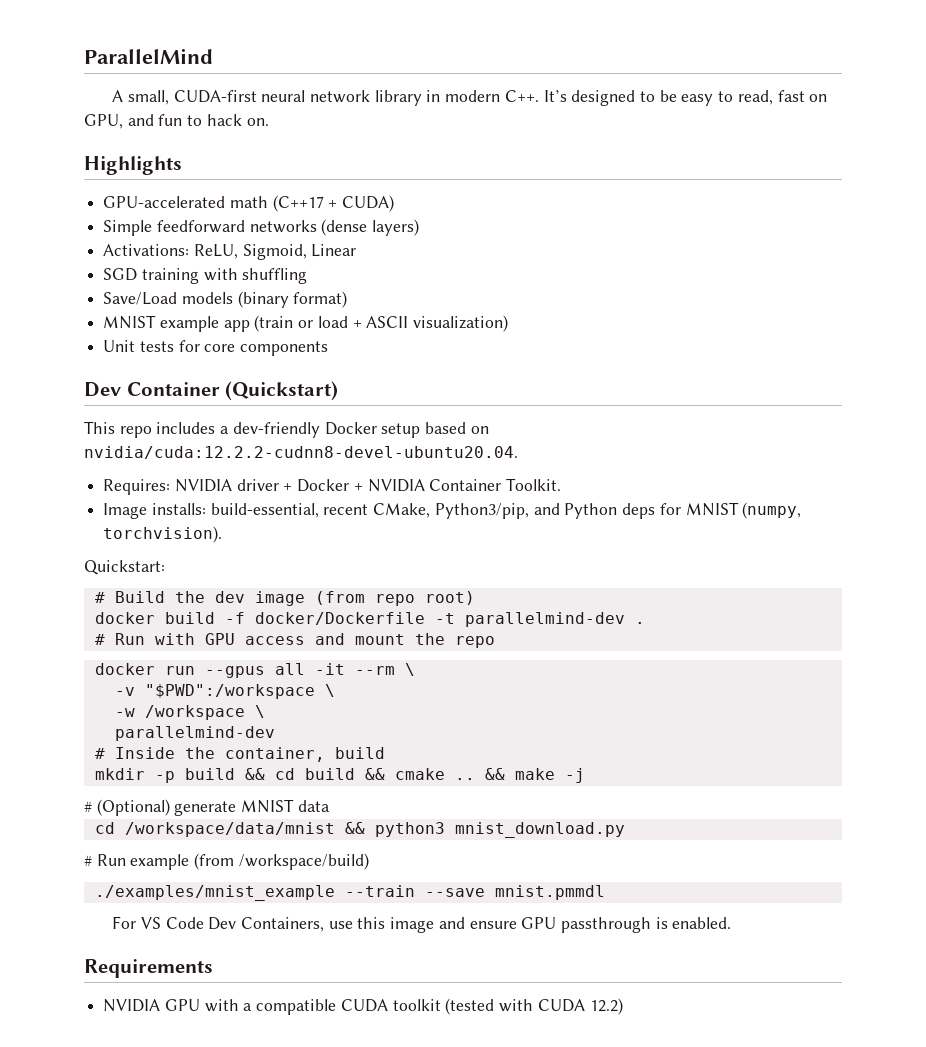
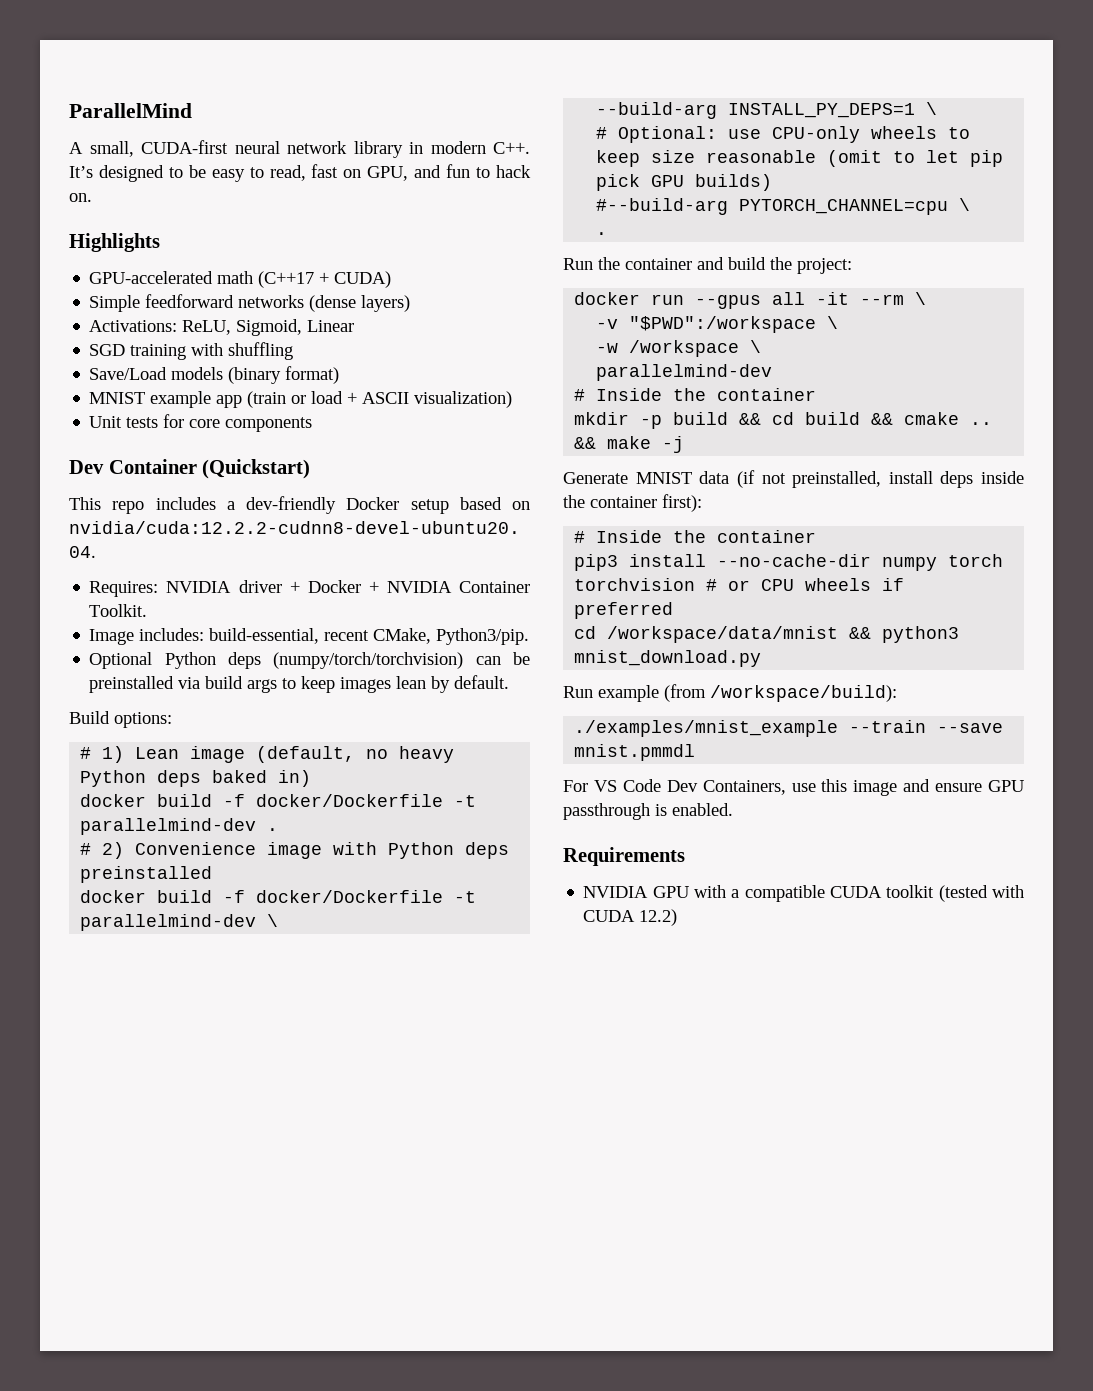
- Image installs: build-essential, recent CMake, Python3/pip, and Python deps for MNIST (numpy, torchvision).
- Quickstart:
- # Build the dev image (from repo root)
+ Image includes: build-essential, recent CMake, Python3/pip.
+ Optional Python deps (numpy/torch/torchvision) can be preinstalled via build args to keep images lean by default.
+ Build options:
+ # 1) Lean image (default, no heavy Python deps baked in)
- # Run with GPU access and mount the repo
+ # 2) Convenience image with Python deps preinstalled
+ docker build -f docker/Dockerfile -t parallelmind-dev \
+ --build-arg INSTALL_PY_DEPS=1 \
+ # Optional: use CPU-only wheels to keep size reasonable (omit to let pip pick GPU builds)
+ #--build-arg PYTORCH_CHANNEL=cpu \
+ .
+ Run the container and build the project:
  -w /workspace \
  parallelmind-dev
- # Inside the container, build
+ # Inside the container
- # (Optional) generate MNIST data
+ Generate MNIST data (if not preinstalled, install deps inside the container first):
+ # Inside the container
+ pip3 install --no-cache-dir numpy torch torchvision # or CPU wheels if preferred
- # Run example (from /workspace/build)
+ Run example (from /workspace/build):

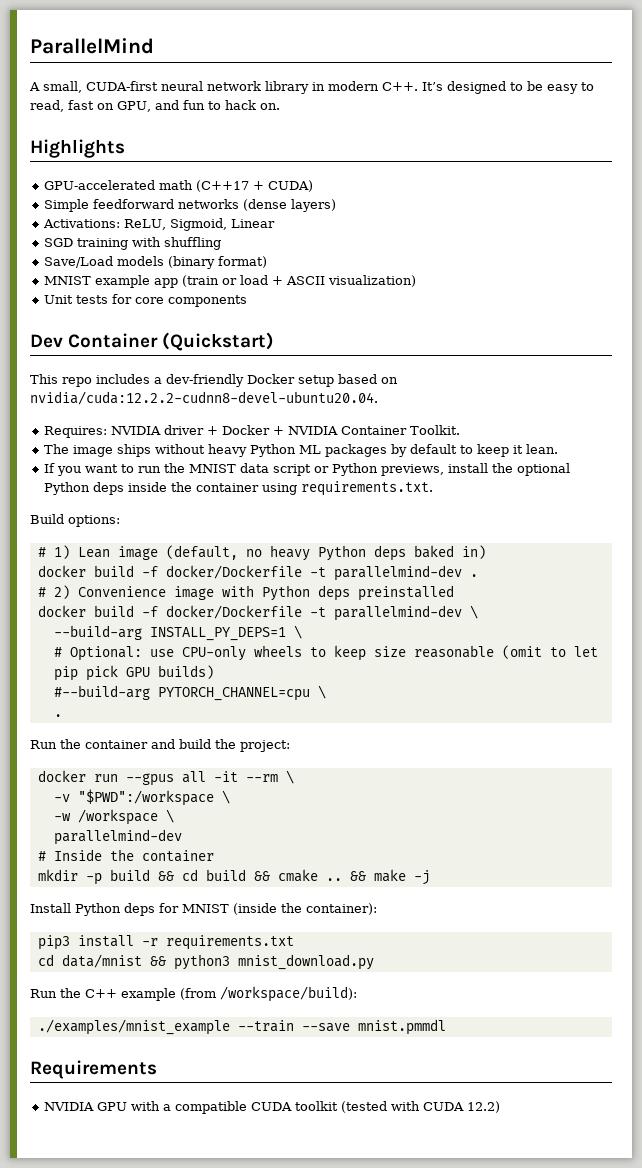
- Image includes: build-essential, recent CMake, Python3/pip.
- Optional Python deps (numpy/torch/torchvision) can be preinstalled via build args to keep images lean by default.
+ The image ships without heavy Python ML packages by default to keep it lean.
+ If you want to run the MNIST data script or Python previews, install the optional Python deps inside the container using requirements.txt.
- Generate MNIST data (if not preinstalled, install deps inside the container first):
- # Inside the container
- pip3 install --no-cache-dir numpy torch torchvision # or CPU wheels if preferred
- cd /workspace/data/mnist && python3 mnist_download.py
+ Install Python deps for MNIST (inside the container):
+ pip3 install -r requirements.txt
+ cd data/mnist && python3 mnist_download.py
- Run example (from /workspace/build):
+ Run the C++ example (from /workspace/build):
- For VS Code Dev Containers, use this image and ensure GPU passthrough is enabled.

